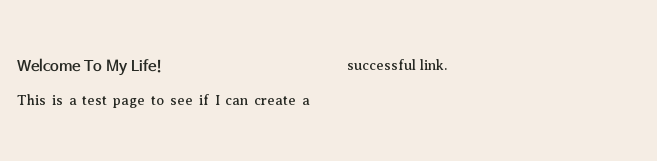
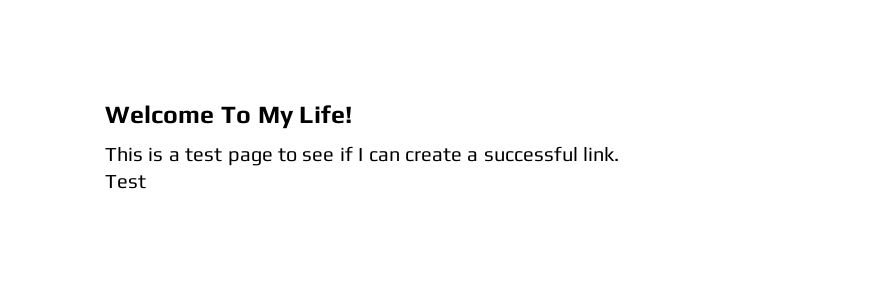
+ Test

